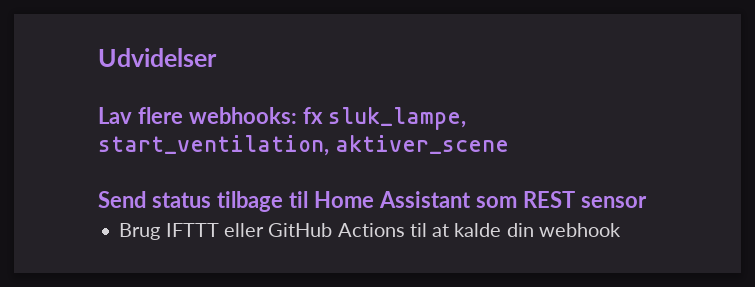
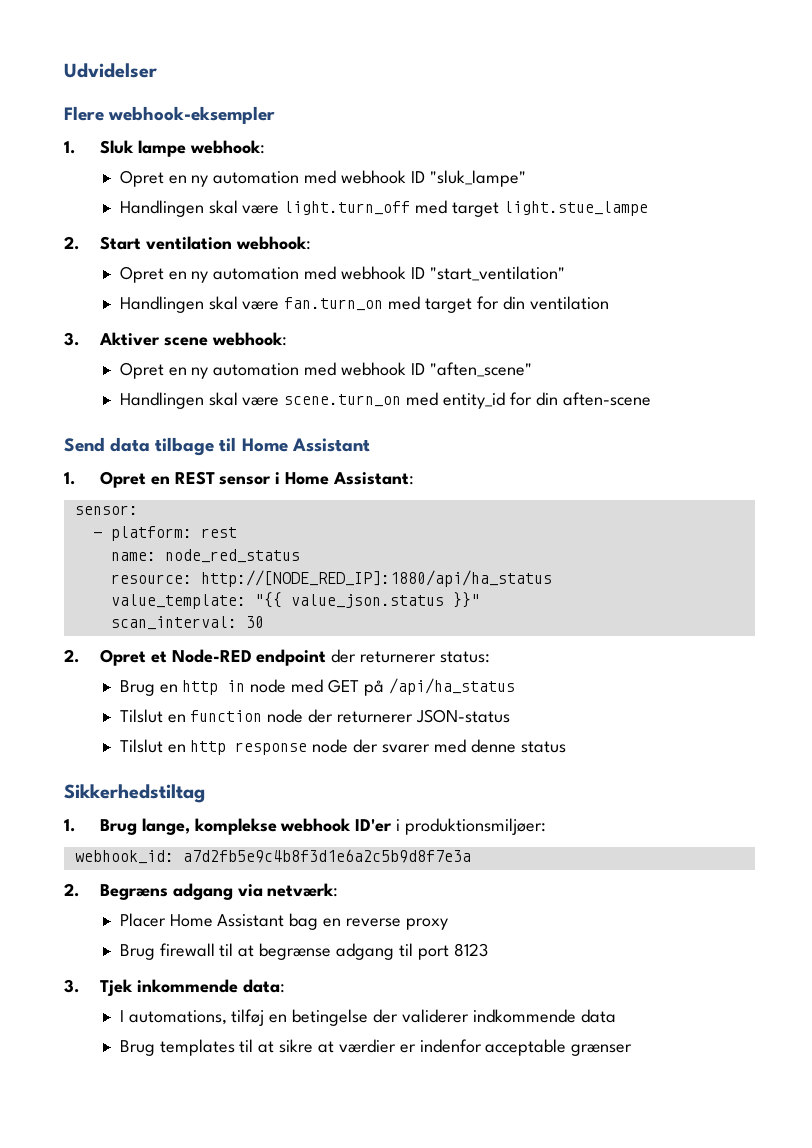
- Lav flere webhooks: fx sluk_lampe, start_ventilation, aktiver_scene
+ Flere webhook-eksempler
+ 1. Sluk lampe webhook:
+ Opret en ny automation med webhook ID "sluk_lampe"
+ Handlingen skal være light.turn_off med target light.stue_lampe
+ 2. Start ventilation webhook:
+ Opret en ny automation med webhook ID "start_ventilation"
+ Handlingen skal være fan.turn_on med target for din ventilation
+ 3. Aktiver scene webhook:
+ Opret en ny automation med webhook ID "aften_scene"
+ Handlingen skal være scene.turn_on med entity_id for din aften-scene
- Send status tilbage til Home Assistant som REST sensor
- Brug IFTTT eller GitHub Actions til at kalde din webhook
+ Send data tilbage til Home Assistant
+ 1. Opret en REST sensor i Home Assistant:
+ sensor:
+ - platform: rest
+ name: node_red_status
+ resource: http://[NODE_RED_IP]:1880/api/ha_status
+ value_template: "{{ value_json.status }}"
+ scan_interval: 30
+ 2. Opret et Node-RED endpoint der returnerer status:
+ Brug en http in node med GET på /api/ha_status
+ Tilslut en function node der returnerer JSON-status
+ Tilslut en http response node der svarer med denne status
+ Sikkerhedstiltag
+ 1. Brug lange, komplekse webhook ID'er i produktionsmiljøer:
+ webhook_id: a7d2fb5e9c4b8f3d1e6a2c5b9d8f7e3a
+ 2. Begræns adgang via netværk:
+ Placer Home Assistant bag en reverse proxy
+ Brug firewall til at begrænse adgang til port 8123
+ 3. Tjek inkommende data:
+ I automations, tilføj en betingelse der validerer indkommende data
+ Brug templates til at sikre at værdier er indenfor acceptable grænser

